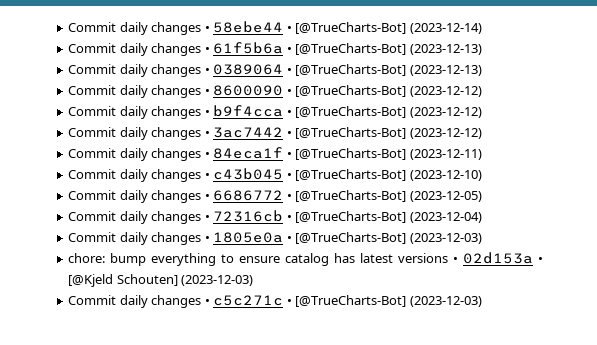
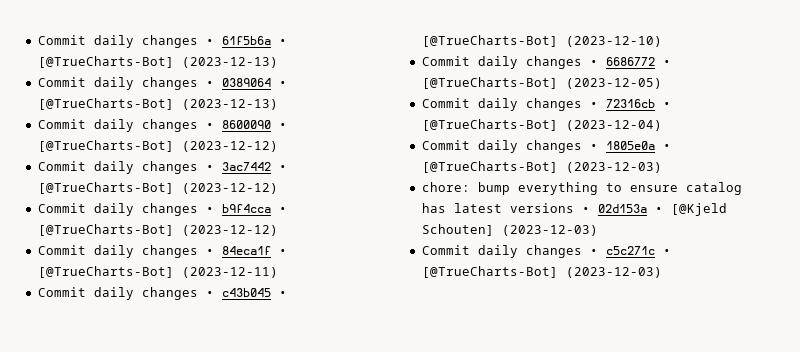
- Commit daily changes • 58ebe44 • [@TrueCharts-Bot] (2023-12-14)
+ Commit daily changes • 3ac7442 • [@TrueCharts-Bot] (2023-12-12)
  Commit daily changes • b9f4cca • [@TrueCharts-Bot] (2023-12-12)
- Commit daily changes • 3ac7442 • [@TrueCharts-Bot] (2023-12-12)

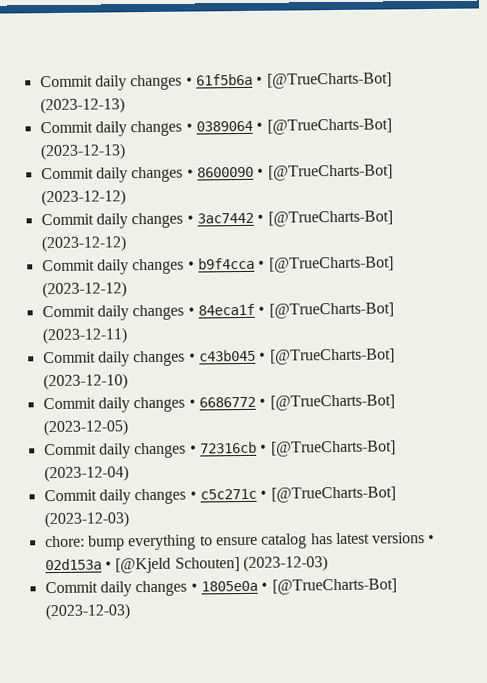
- Commit daily changes • 1805e0a • [@TrueCharts-Bot] (2023-12-03)
+ Commit daily changes • c5c271c • [@TrueCharts-Bot] (2023-12-03)
- Commit daily changes • c5c271c • [@TrueCharts-Bot] (2023-12-03)
+ Commit daily changes • 1805e0a • [@TrueCharts-Bot] (2023-12-03)

